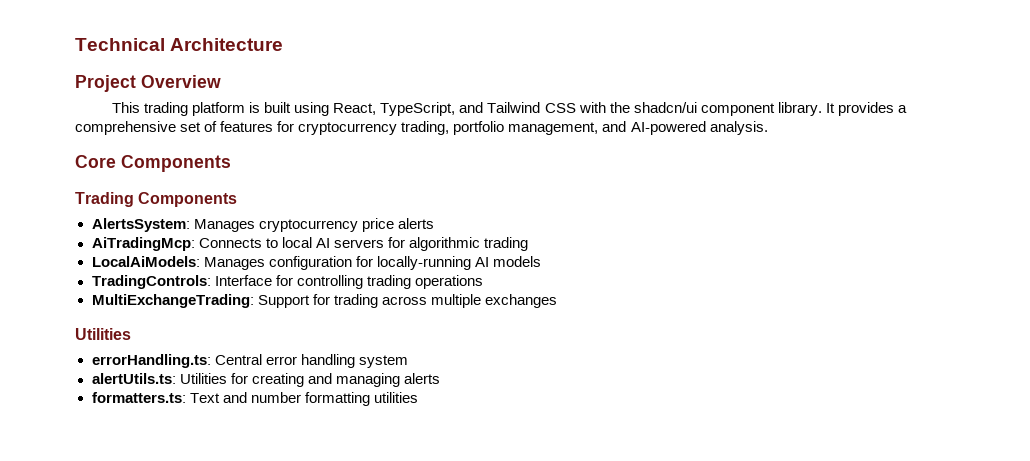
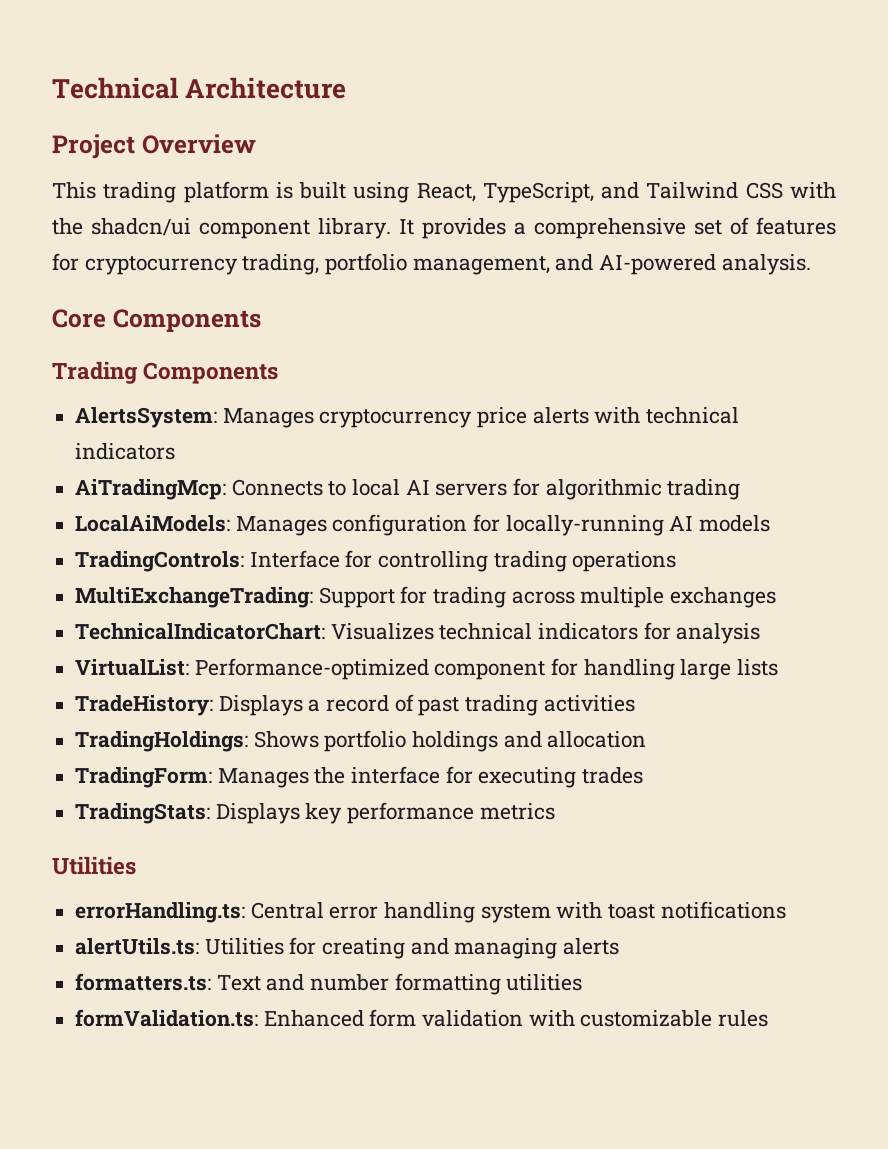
- AlertsSystem: Manages cryptocurrency price alerts
+ AlertsSystem: Manages cryptocurrency price alerts with technical indicators
+ TechnicalIndicatorChart: Visualizes technical indicators for analysis
+ VirtualList: Performance-optimized component for handling large lists
+ TradeHistory: Displays a record of past trading activities
+ TradingHoldings: Shows portfolio holdings and allocation
+ TradingForm: Manages the interface for executing trades
+ TradingStats: Displays key performance metrics
- errorHandling.ts: Central error handling system
+ errorHandling.ts: Central error handling system with toast notifications
+ formValidation.ts: Enhanced form validation with customizable rules

